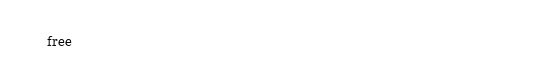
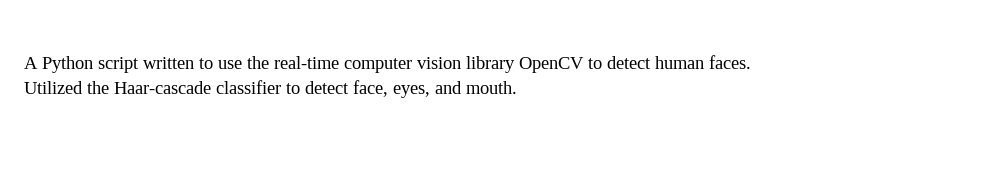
- free
+ A Python script written to use the real-time computer vision library OpenCV to detect human faces.
+ Utilized the Haar-cascade classifier to detect face, eyes, and mouth.

